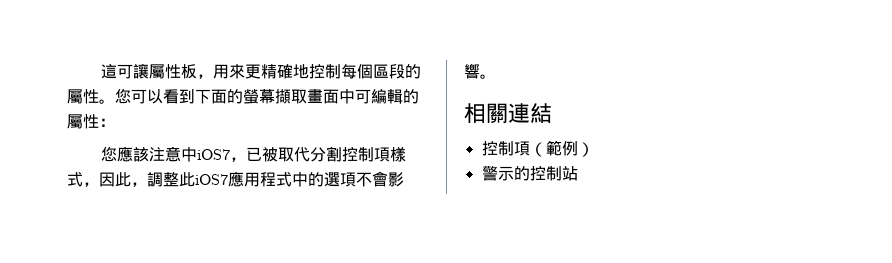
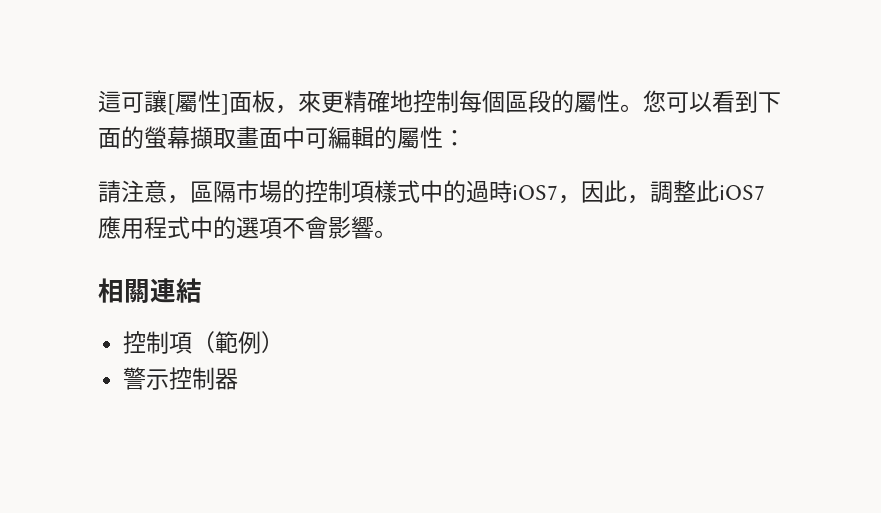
- 這可讓屬性板，用來更精確地控制每個區段的屬性。
+ 這可讓[屬性]面板，來更精確地控制每個區段的屬性。
- 您應該注意中iOS7，已被取代分割控制項樣式，因此，調整此iOS7應用程式中的選項不會影響。
+ 請注意，區隔市場的控制項樣式中的過時iOS7，因此，調整此iOS7應用程式中的選項不會影響。
- 警示的控制站
+ 警示控制器

